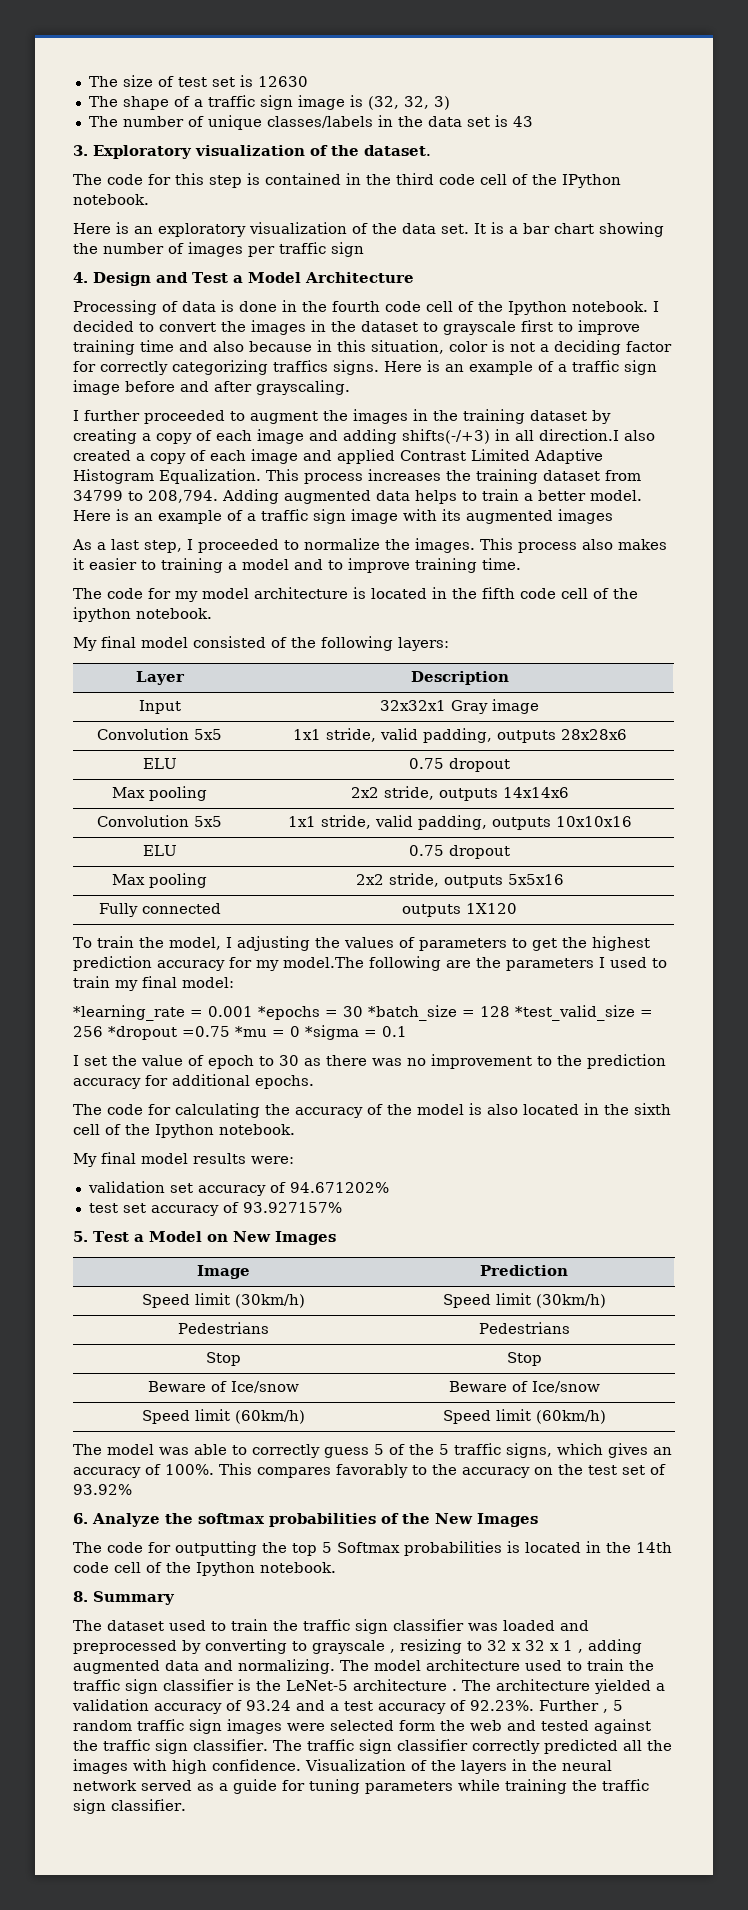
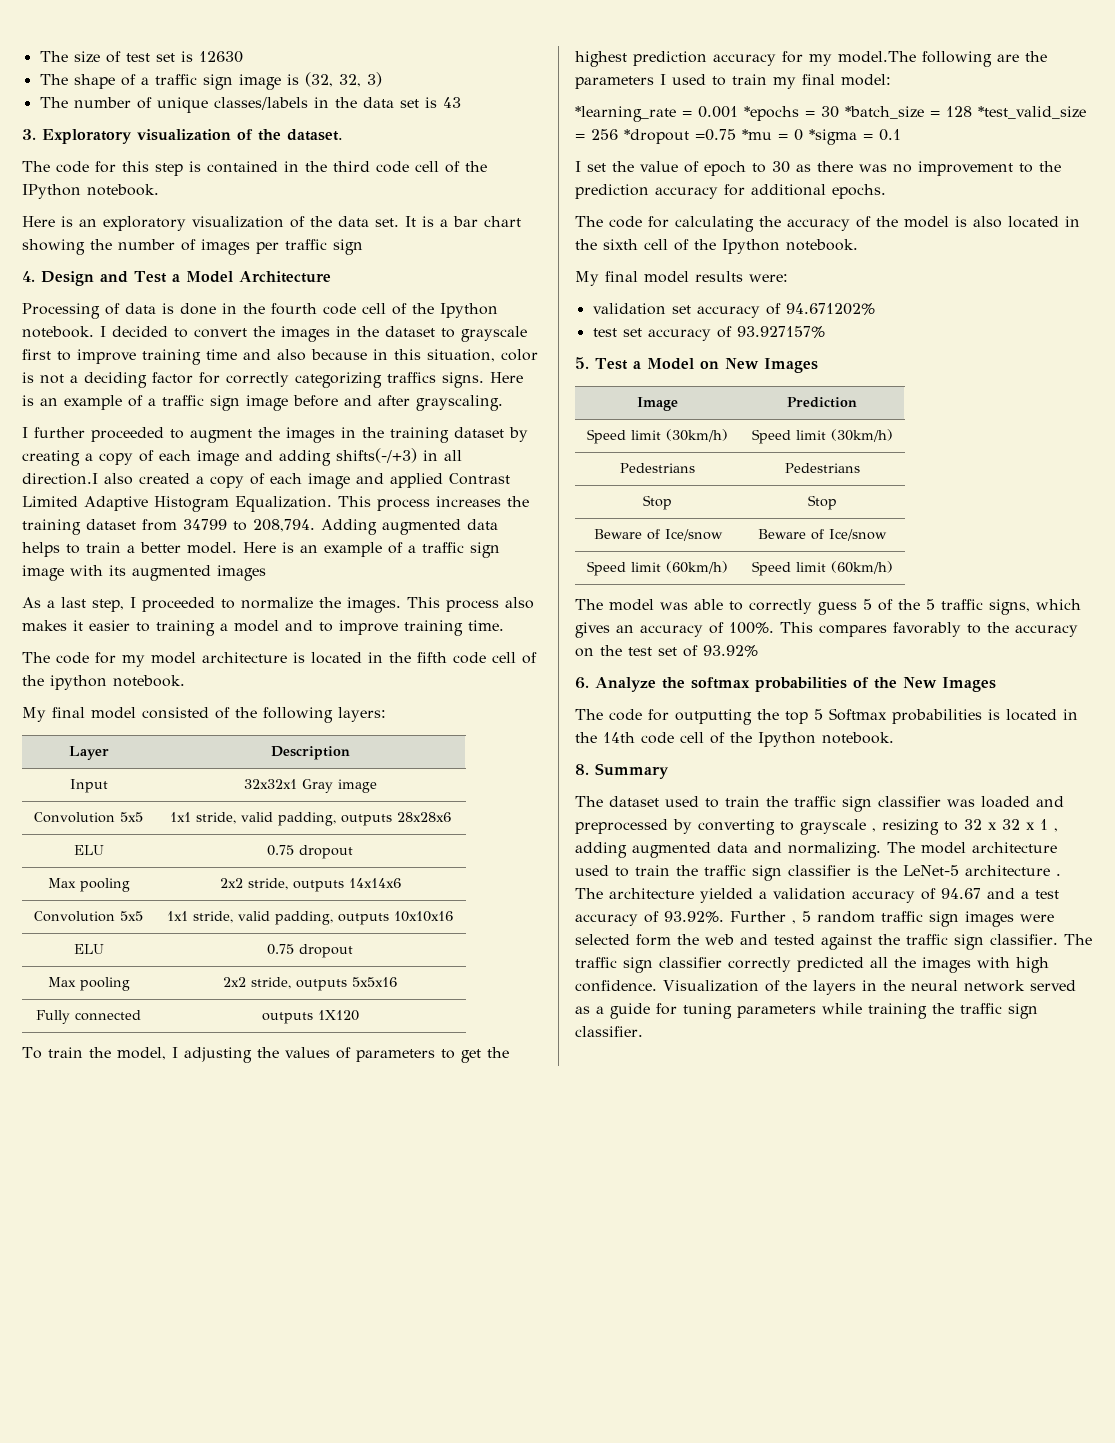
- The architecture yielded a validation accuracy of 93.24 and a test accuracy of 92.23%. Further , 5 random traffic sign images were selected form the web and tested against the traffic sign classifier.
+ The architecture yielded a validation accuracy of 94.67 and a test accuracy of 93.92%. Further , 5 random traffic sign images were selected form the web and tested against the traffic sign classifier.

